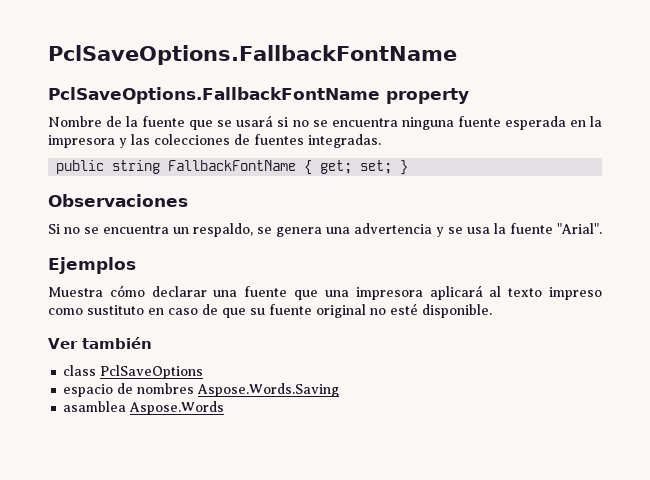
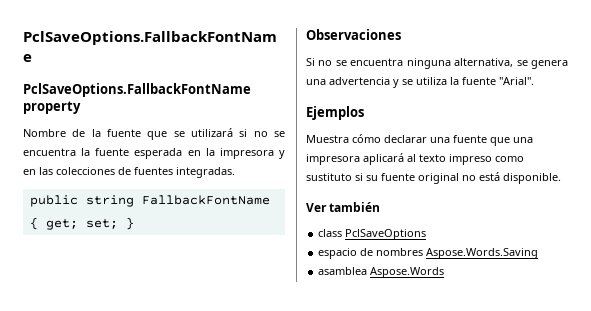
- Nombre de la fuente que se usará si no se encuentra ninguna fuente esperada en la impresora y las colecciones de fuentes integradas.
+ Nombre de la fuente que se utilizará si no se encuentra la fuente esperada en la impresora y en las colecciones de fuentes integradas.
- Si no se encuentra un respaldo, se genera una advertencia y se usa la fuente "Arial".
+ Si no se encuentra ninguna alternativa, se genera una advertencia y se utiliza la fuente "Arial".
- Muestra cómo declarar una fuente que una impresora aplicará al texto impreso como sustituto en caso de que su fuente original no esté disponible.
+ Muestra cómo declarar una fuente que una impresora aplicará al texto impreso como sustituto si su fuente original no está disponible.

